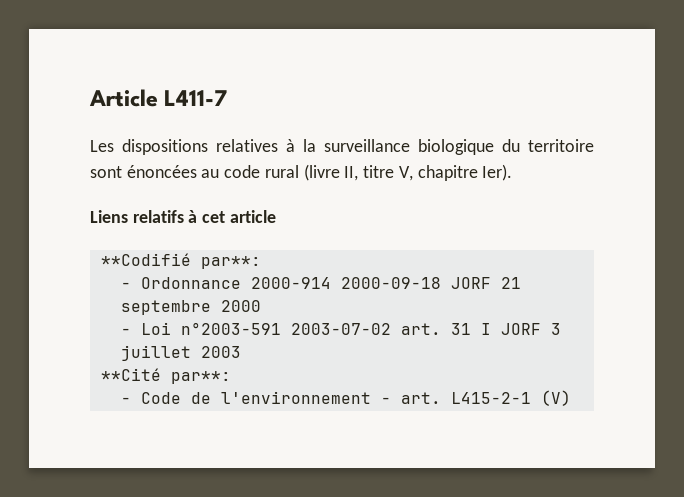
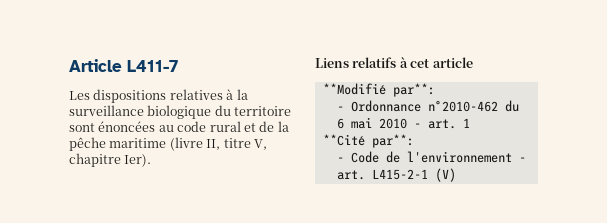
- Les dispositions relatives à la surveillance biologique du territoire sont énoncées au code rural (livre II, titre V, chapitre Ier).
+ Les dispositions relatives à la surveillance biologique du territoire sont énoncées au code rural et de la pêche maritime (livre II, titre V, chapitre Ier).
- **Codifié par**:
+ **Modifié par**:
- - Ordonnance 2000-914 2000-09-18 JORF 21 septembre 2000
- - Loi n°2003-591 2003-07-02 art. 31 I JORF 3 juillet 2003
+ - Ordonnance n°2010-462 du 6 mai 2010 - art. 1

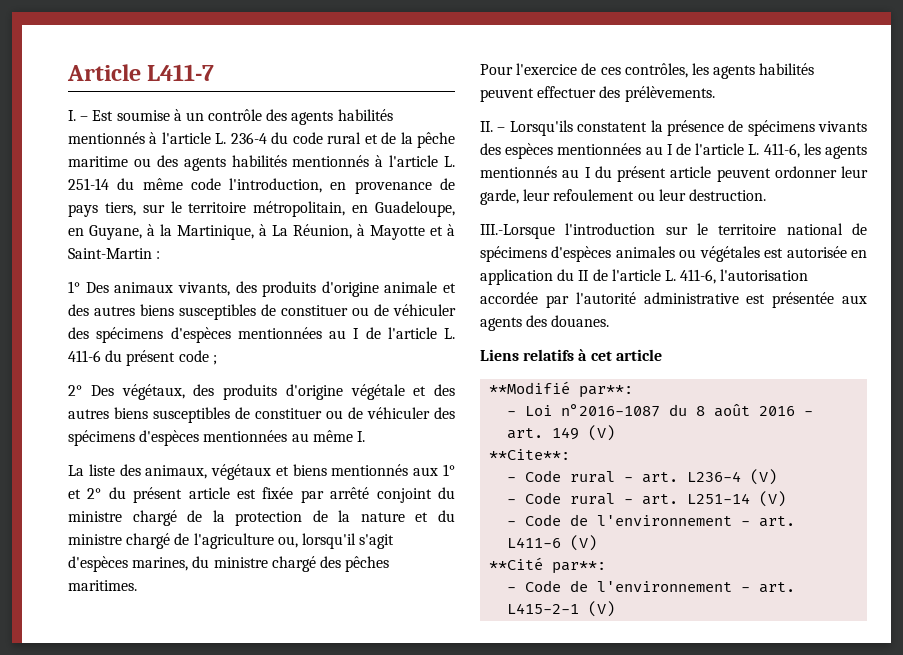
- Les dispositions relatives à la surveillance biologique du territoire sont énoncées au code rural et de la pêche maritime (livre II, titre V, chapitre Ier).
+ I. – Est soumise à un contrôle des agents habilités mentionnés à l'article L. 236-4 du code rural et de la pêche maritime ou des agents habilités mentionnés à l'article L. 251-14 du même code l'introduction, en provenance de pays tiers, sur le territoire métropolitain, en Guadeloupe, en Guyane, à la Martinique, à La Réunion, à Mayotte et à Saint-Martin :
+ 1° Des animaux vivants, des produits d'origine animale et des autres biens susceptibles de constituer ou de véhiculer des spécimens d'espèces mentionnées au I de l'article L. 411-6 du présent code ;
+ 2° Des végétaux, des produits d'origine végétale et des autres biens susceptibles de constituer ou de véhiculer des spécimens d'espèces mentionnées au même I.
+ La liste des animaux, végétaux et biens mentionnés aux 1° et 2° du présent article est fixée par arrêté conjoint du ministre chargé de la protection de la nature et du ministre chargé de l'agriculture ou, lorsqu'il s'agit d'espèces marines, du ministre chargé des pêches maritimes.
+ Pour l'exercice de ces contrôles, les agents habilités peuvent effectuer des prélèvements.
+ II. – Lorsqu'ils constatent la présence de spécimens vivants des espèces mentionnées au I de l'article L. 411-6, les agents mentionnés au I du présent article peuvent ordonner leur garde, leur refoulement ou leur destruction.
+ III.-Lorsque l'introduction sur le territoire national de spécimens d'espèces animales ou végétales est autorisée en application du II de l'article L. 411-6, l'autorisation accordée par l'autorité administrative est présentée aux agents des douanes.
- - Ordonnance n°2010-462 du 6 mai 2010 - art. 1
+ - Loi n°2016-1087 du 8 août 2016 - art. 149 (V)
+ **Cite**:
+ - Code rural - art. L236-4 (V)
+ - Code rural - art. L251-14 (V)
+ - Code de l'environnement - art. L411-6 (V)

